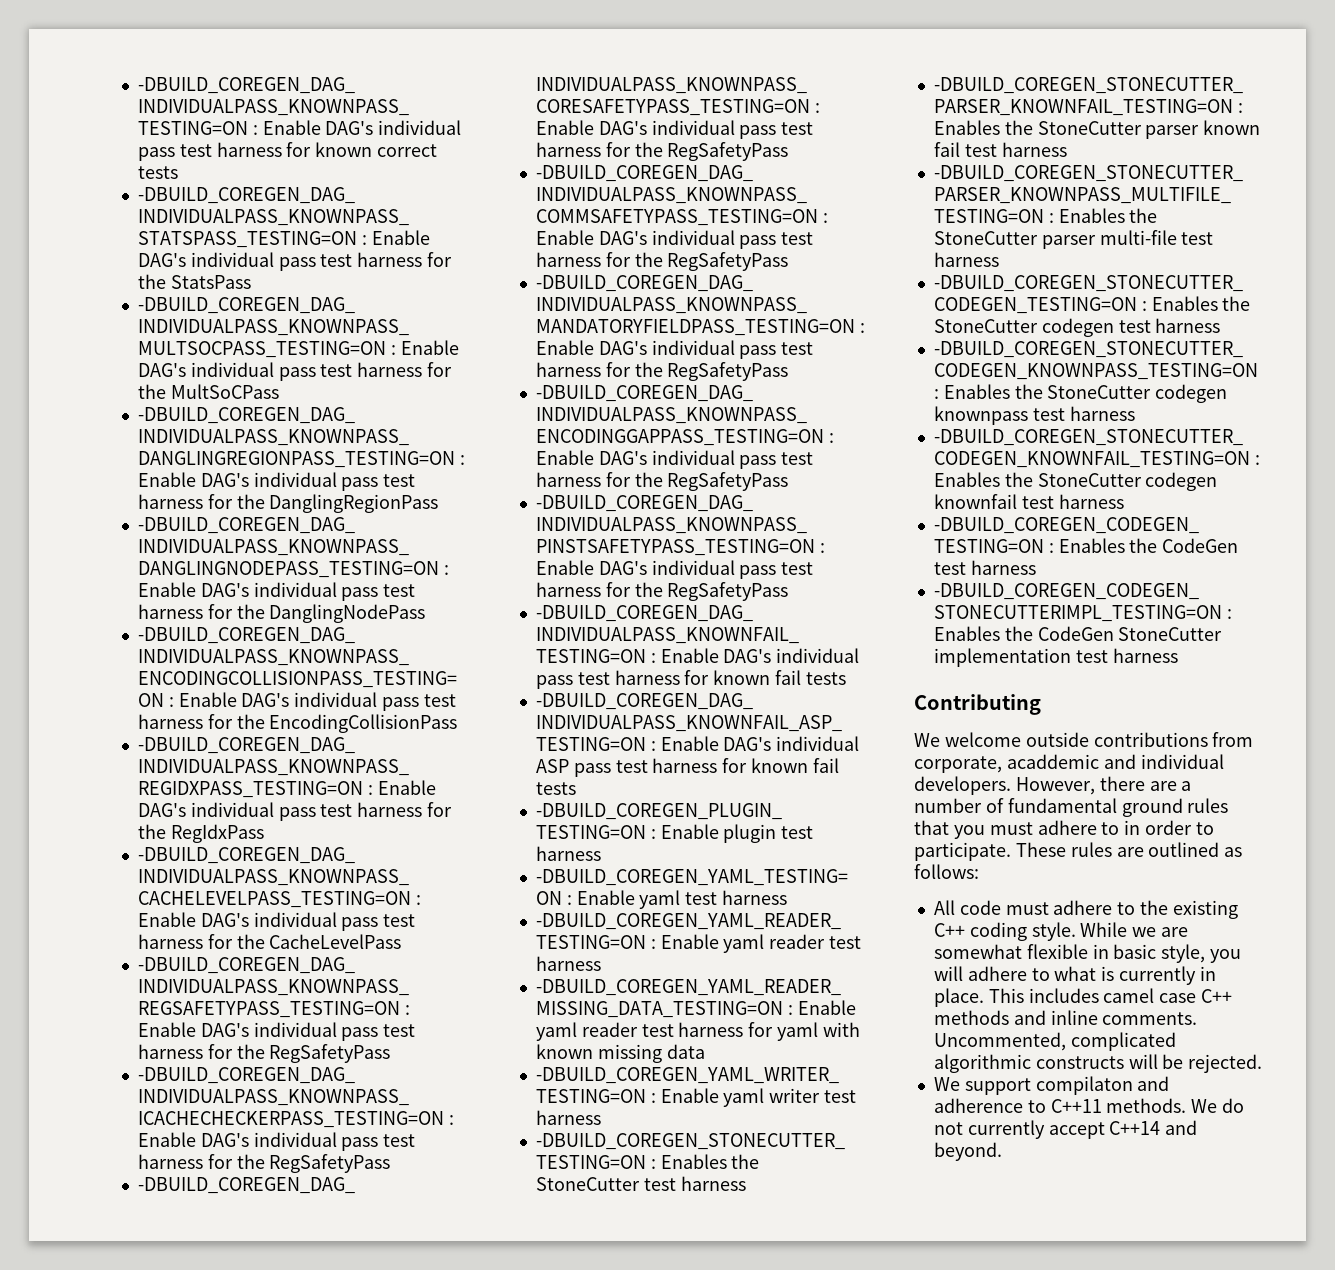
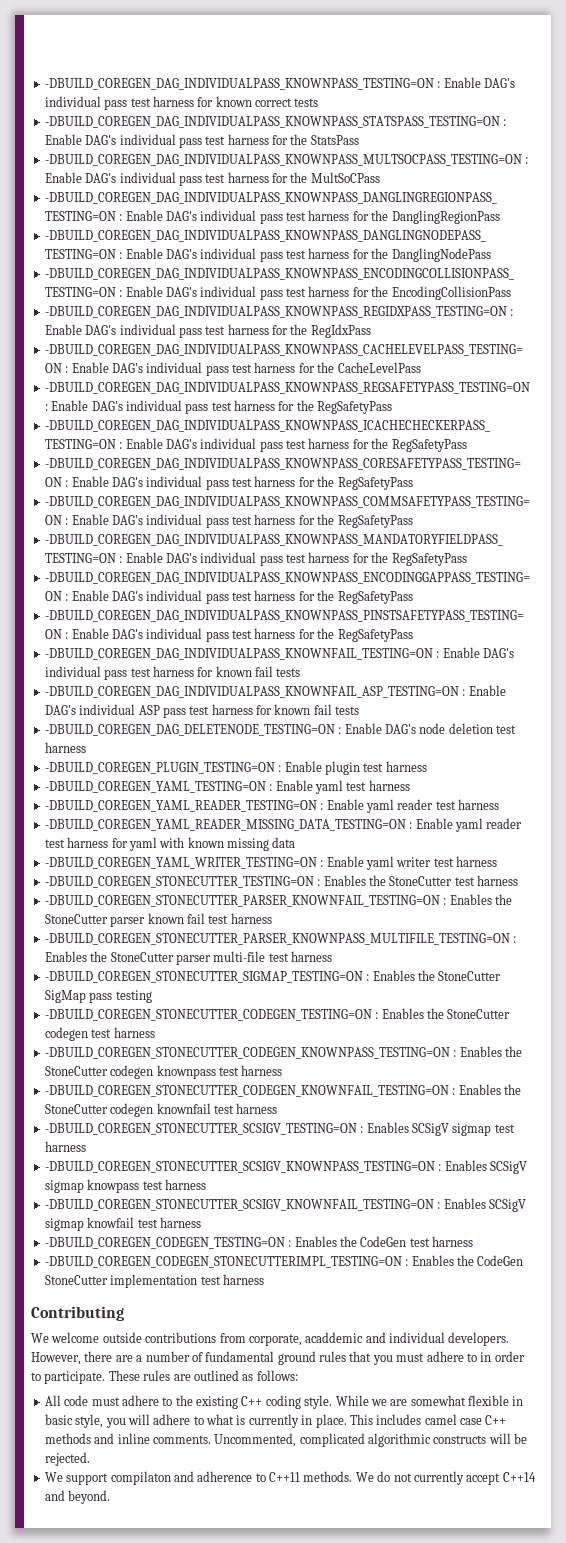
+ -DBUILD_COREGEN_DAG_DELETENODE_TESTING=ON : Enable DAG's node deletion test harness
+ -DBUILD_COREGEN_STONECUTTER_SIGMAP_TESTING=ON : Enables the StoneCutter SigMap pass testing
+ -DBUILD_COREGEN_STONECUTTER_SCSIGV_TESTING=ON : Enables SCSigV sigmap test harness
+ -DBUILD_COREGEN_STONECUTTER_SCSIGV_KNOWNPASS_TESTING=ON : Enables SCSigV sigmap knowpass test harness
+ -DBUILD_COREGEN_STONECUTTER_SCSIGV_KNOWNFAIL_TESTING=ON : Enables SCSigV sigmap knowfail test harness

